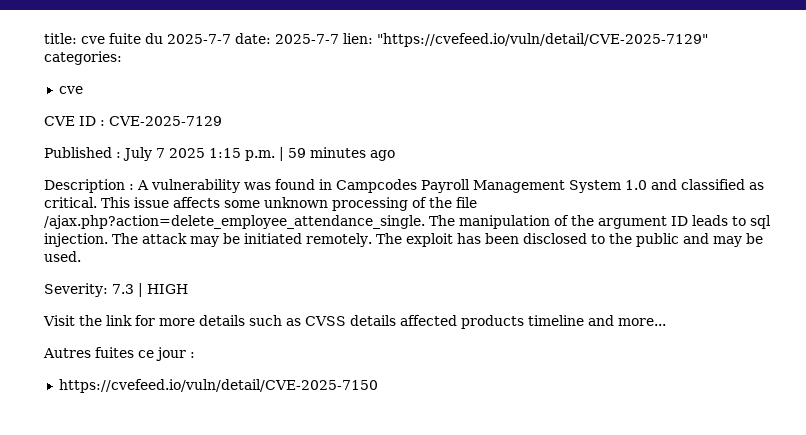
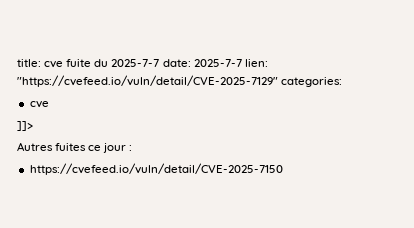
- CVE ID : CVE-2025-7129
- Published : July 7 2025 1:15 p.m. | 59 minutes ago
- Description : A vulnerability was found in Campcodes Payroll Management System 1.0 and classified as critical. This issue affects some unknown processing of the file /ajax.php?action=delete_employee_attendance_single. The manipulation of the argument ID leads to sql injection. The attack may be initiated remotely. The exploit has been disclosed to the public and may be used.
- Severity: 7.3 | HIGH
- Visit the link for more details such as CVSS details affected products timeline and more...
+ ]]>

